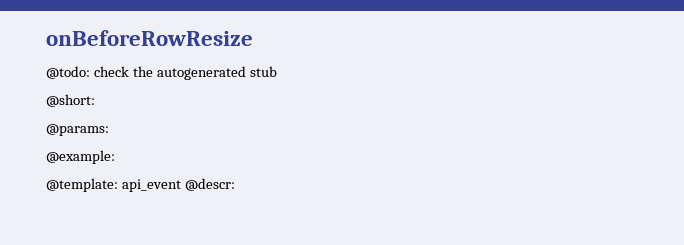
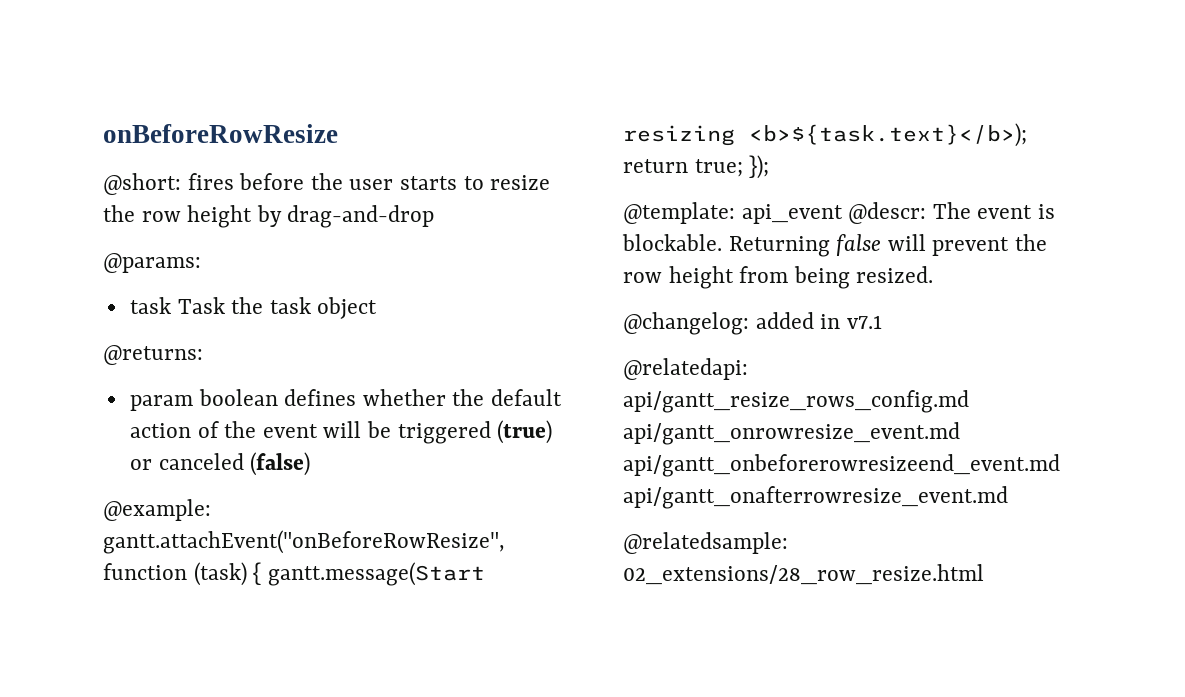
- @todo: check the autogenerated stub
- @short:
+ @short: fires before the user starts to resize the row height by drag-and-drop
  @params:
- @example:
- @template: api_event @descr:
+ task Task the task object
+ @returns:
+ param boolean defines whether the default action of the event will be triggered (true) or canceled (false)
+ @example: gantt.attachEvent("onBeforeRowResize", function (task) { gantt.message(Start resizing <b>${task.text}</b>); return true; });
+ @template: api_event @descr: The event is blockable. Returning false will prevent the row height from being resized.
+ @changelog: added in v7.1
+ @relatedapi: api/gantt_resize_rows_config.md api/gantt_onrowresize_event.md api/gantt_onbeforerowresizeend_event.md api/gantt_onafterrowresize_event.md
+ @relatedsample: 02_extensions/28_row_resize.html

